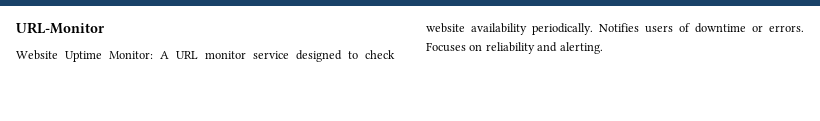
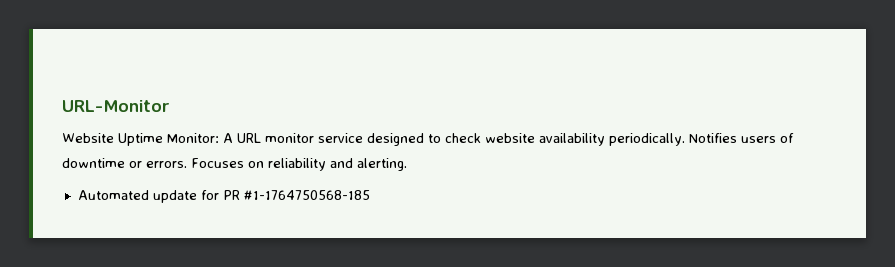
+ Automated update for PR #1-1764750568-185

